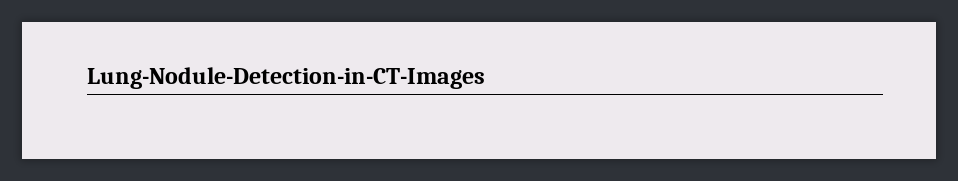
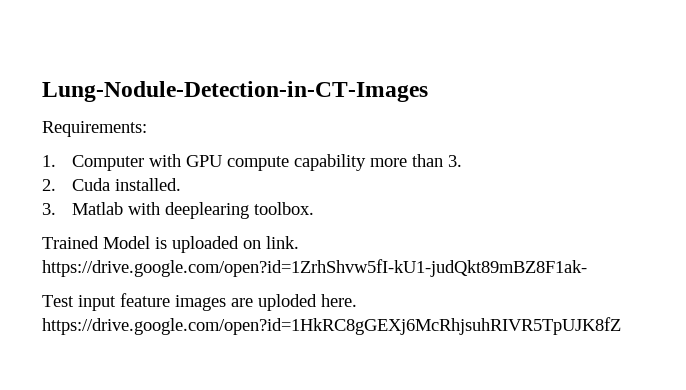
+ Requirements:
+ 1. Computer with GPU compute capability more than 3.
+ 2. Cuda installed.
+ 3. Matlab with deeplearing toolbox.
+ Trained Model is uploaded on link. https://drive.google.com/open?id=1ZrhShvw5fI-kU1-judQkt89mBZ8F1ak-
+ Test input feature images are uploded here. https://drive.google.com/open?id=1HkRC8gGEXj6McRhjsuhRIVR5TpUJK8fZ

